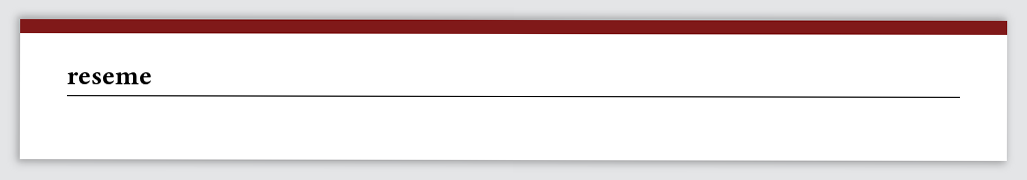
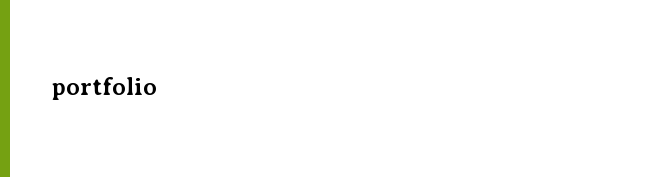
- reseme
+ portfolio

